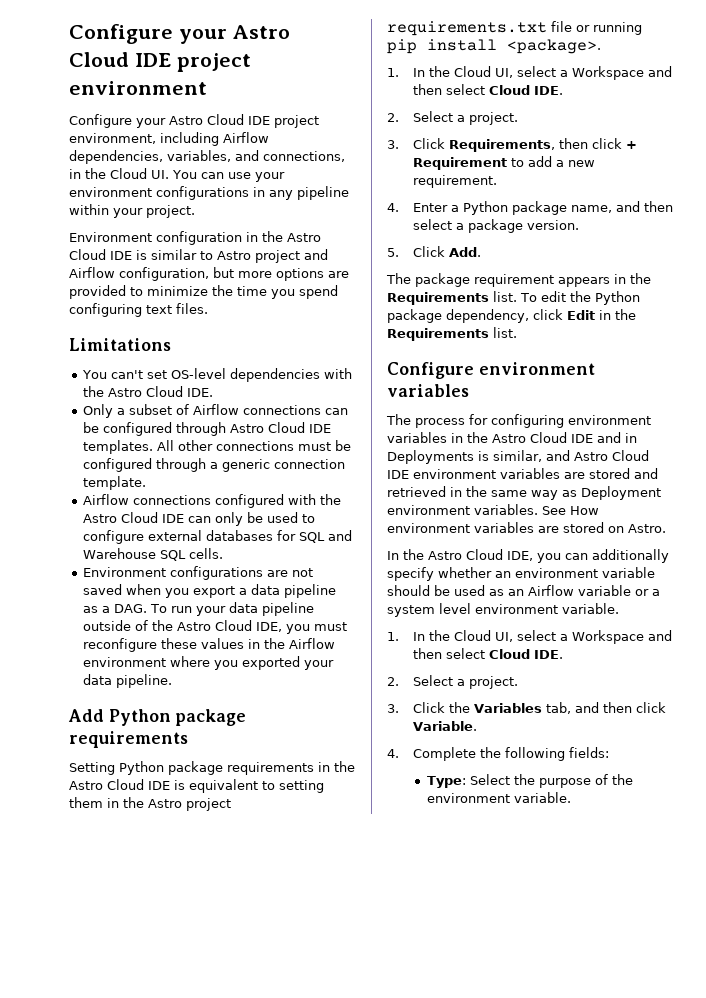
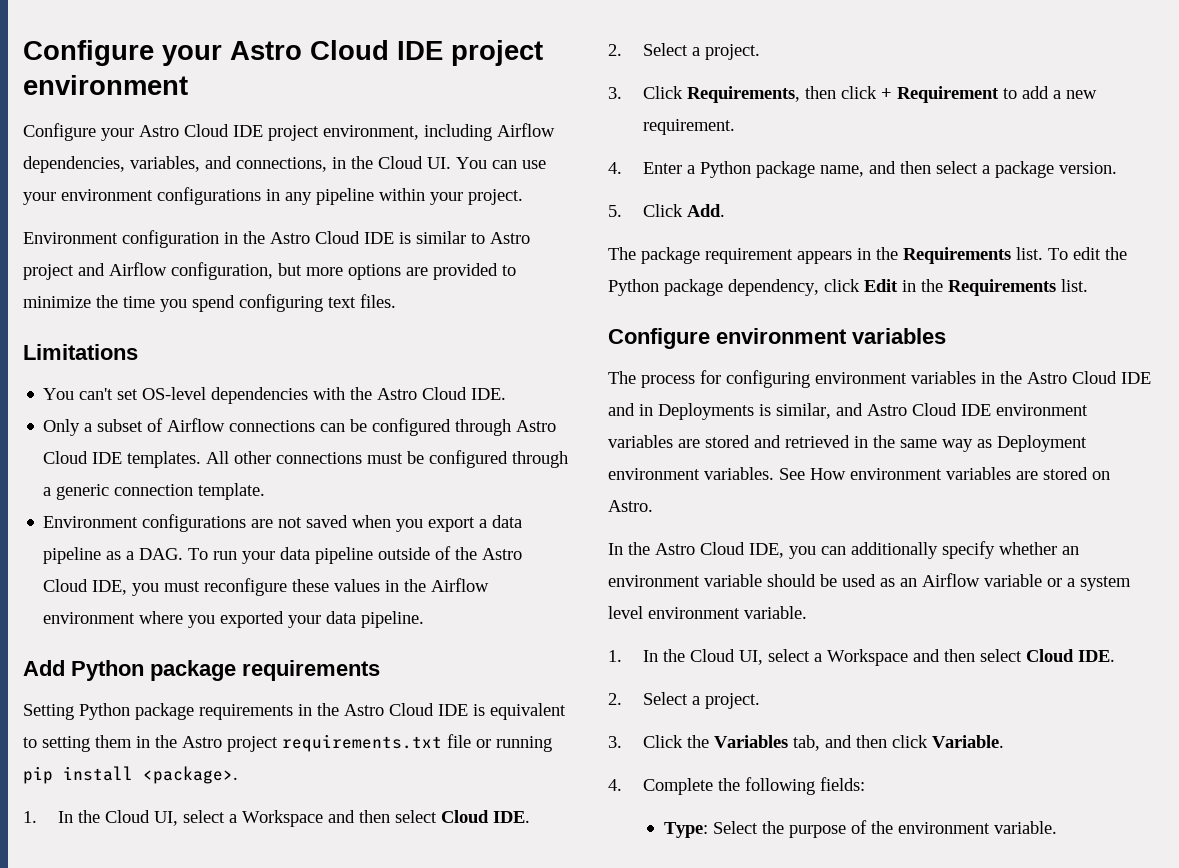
- Airflow connections configured with the Astro Cloud IDE can only be used to configure external databases for SQL and Warehouse SQL cells.

